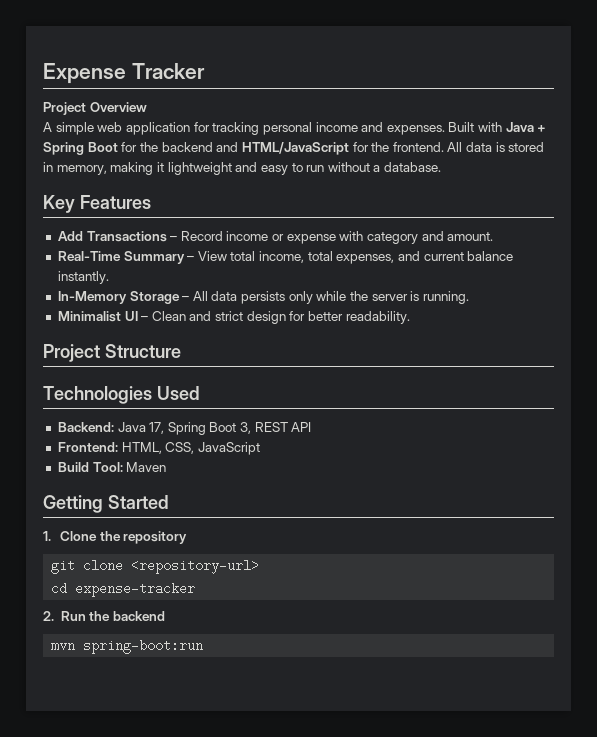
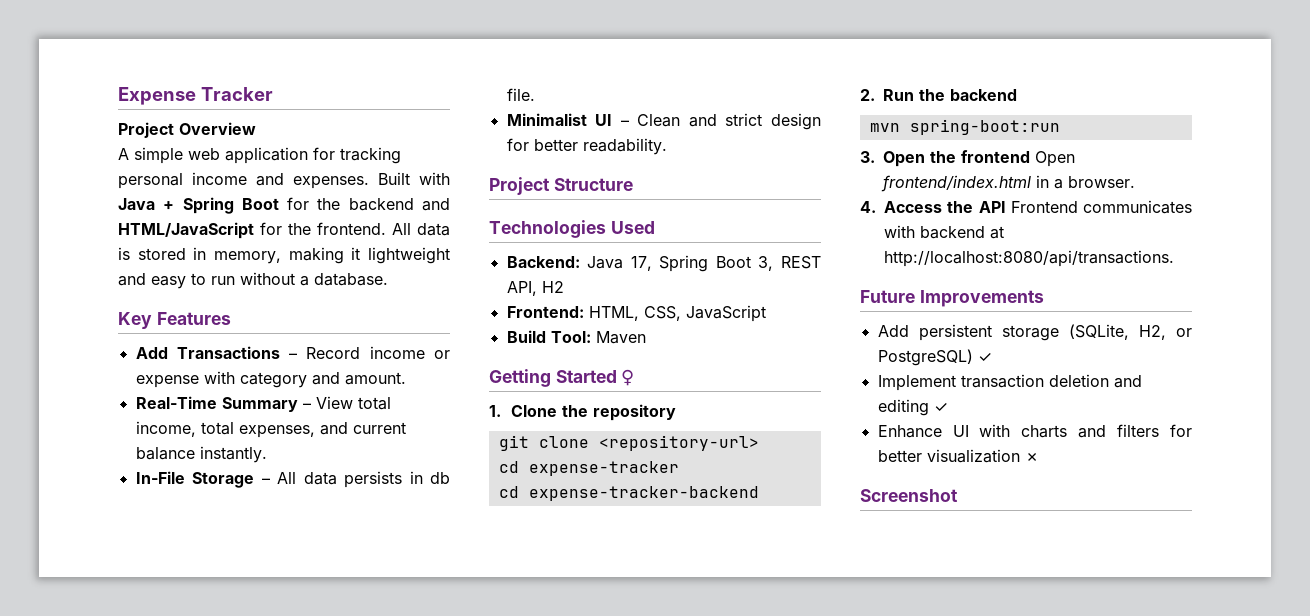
- In-Memory Storage – All data persists only while the server is running.
+ In-File Storage – All data persists in db file.
- Backend: Java 17, Spring Boot 3, REST API
+ Backend: Java 17, Spring Boot 3, REST API, H2
- Getting Started
+ Getting Started ♀
+ cd expense-tracker-backend
+ 3. Open the frontend Open frontend/index.html in a browser.
+ 4. Access the API Frontend communicates with backend at http://localhost:8080/api/transactions.
+ Future Improvements
+ Add persistent storage (SQLite, H2, or PostgreSQL) ✓
+ Implement transaction deletion and editing ✓
+ Enhance UI with charts and filters for better visualization ✗
+ Screenshot

